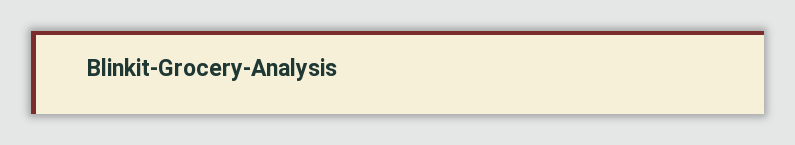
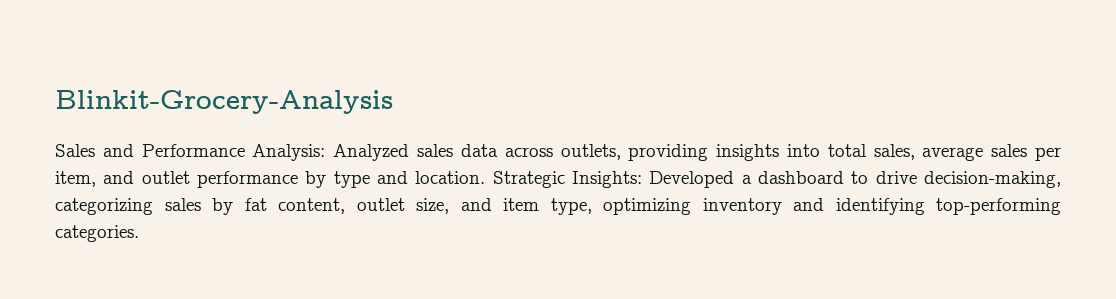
+ Sales and Performance Analysis: Analyzed sales data across outlets, providing insights into total sales, average sales per item, and outlet performance by type and location. Strategic Insights: Developed a dashboard to drive decision-making, categorizing sales by fat content, outlet size, and item type, optimizing inventory and identifying top-performing categories.

